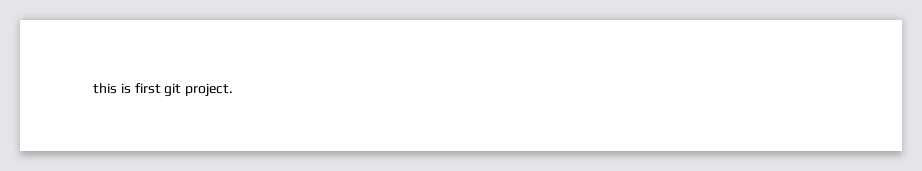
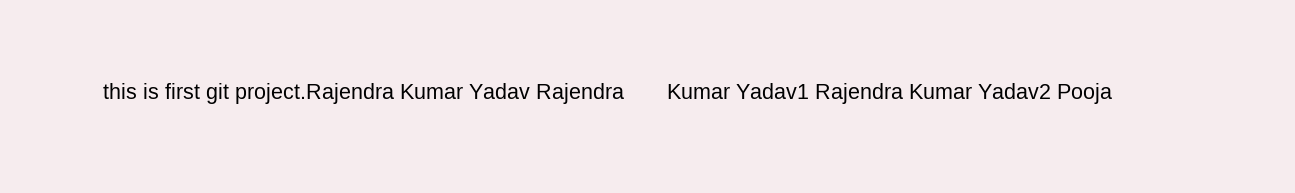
- this is first git project.
+ this is first git project.Rajendra Kumar Yadav Rajendra Kumar Yadav1 Rajendra Kumar Yadav2 Pooja

